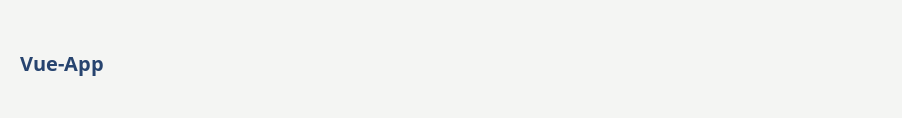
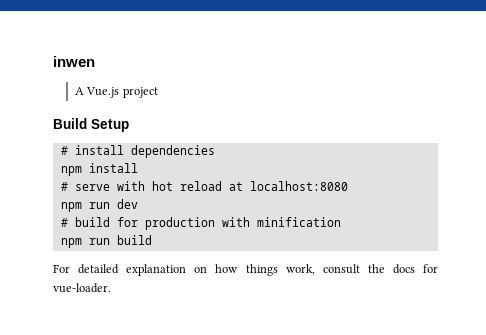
- Vue-App
+ inwen
+ A Vue.js project
+ Build Setup
+ # install dependencies
+ npm install
+ # serve with hot reload at localhost:8080
+ npm run dev
+ # build for production with minification
+ npm run build
+ For detailed explanation on how things work, consult the docs for vue-loader.

